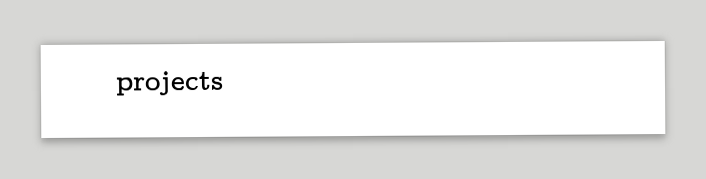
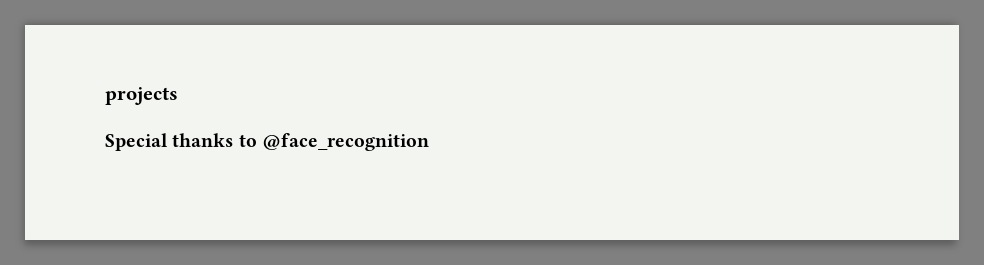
+ Special thanks to @face_recognition

